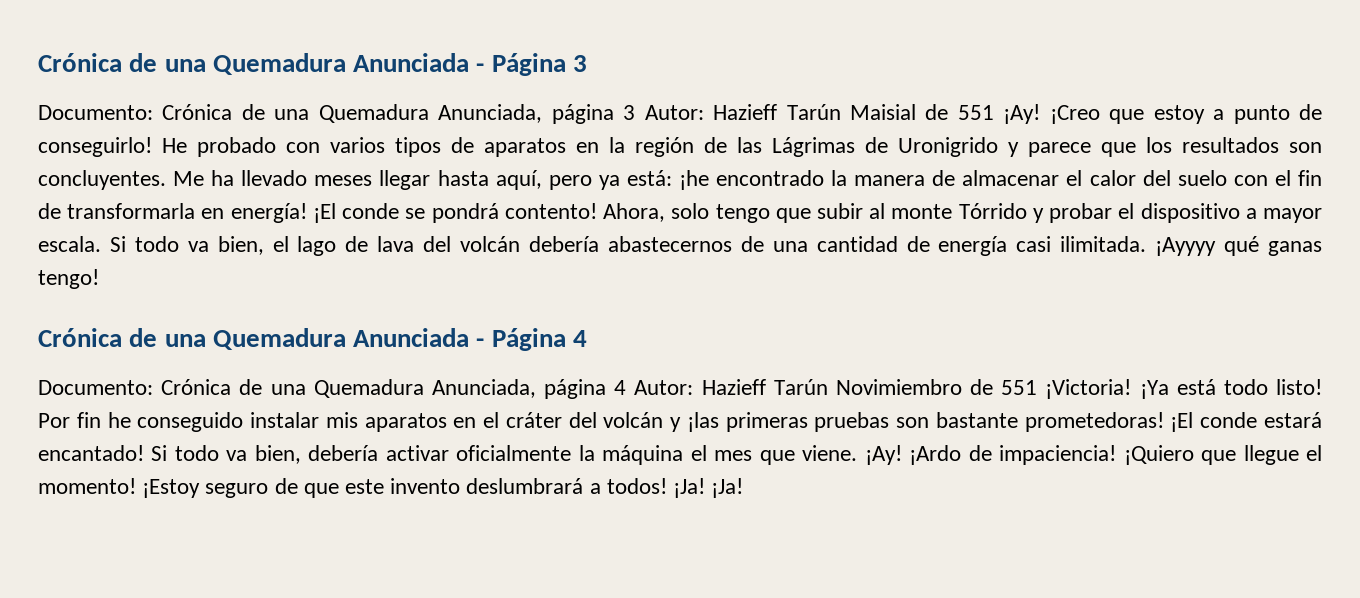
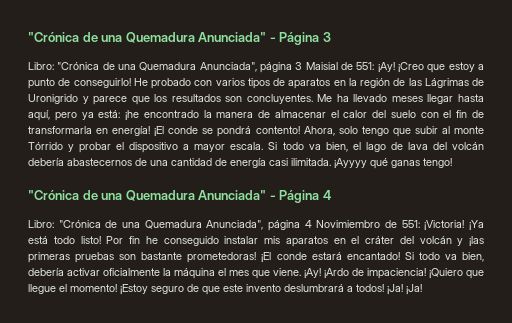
- Crónica de una Quemadura Anunciada - Página 3
+ "Crónica de una Quemadura Anunciada" - Página 3
- Documento: Crónica de una Quemadura Anunciada, página 3 Autor: Hazieff Tarún Maisial de 551 ¡Ay!
+ Libro: "Crónica de una Quemadura Anunciada", página 3 Maisial de 551: ¡Ay!
- Crónica de una Quemadura Anunciada - Página 4
+ "Crónica de una Quemadura Anunciada" - Página 4
- Documento: Crónica de una Quemadura Anunciada, página 4 Autor: Hazieff Tarún Novimiembro de 551 ¡Victoria!
+ Libro: "Crónica de una Quemadura Anunciada", página 4 Novimiembro de 551: ¡Victoria!

